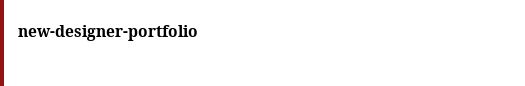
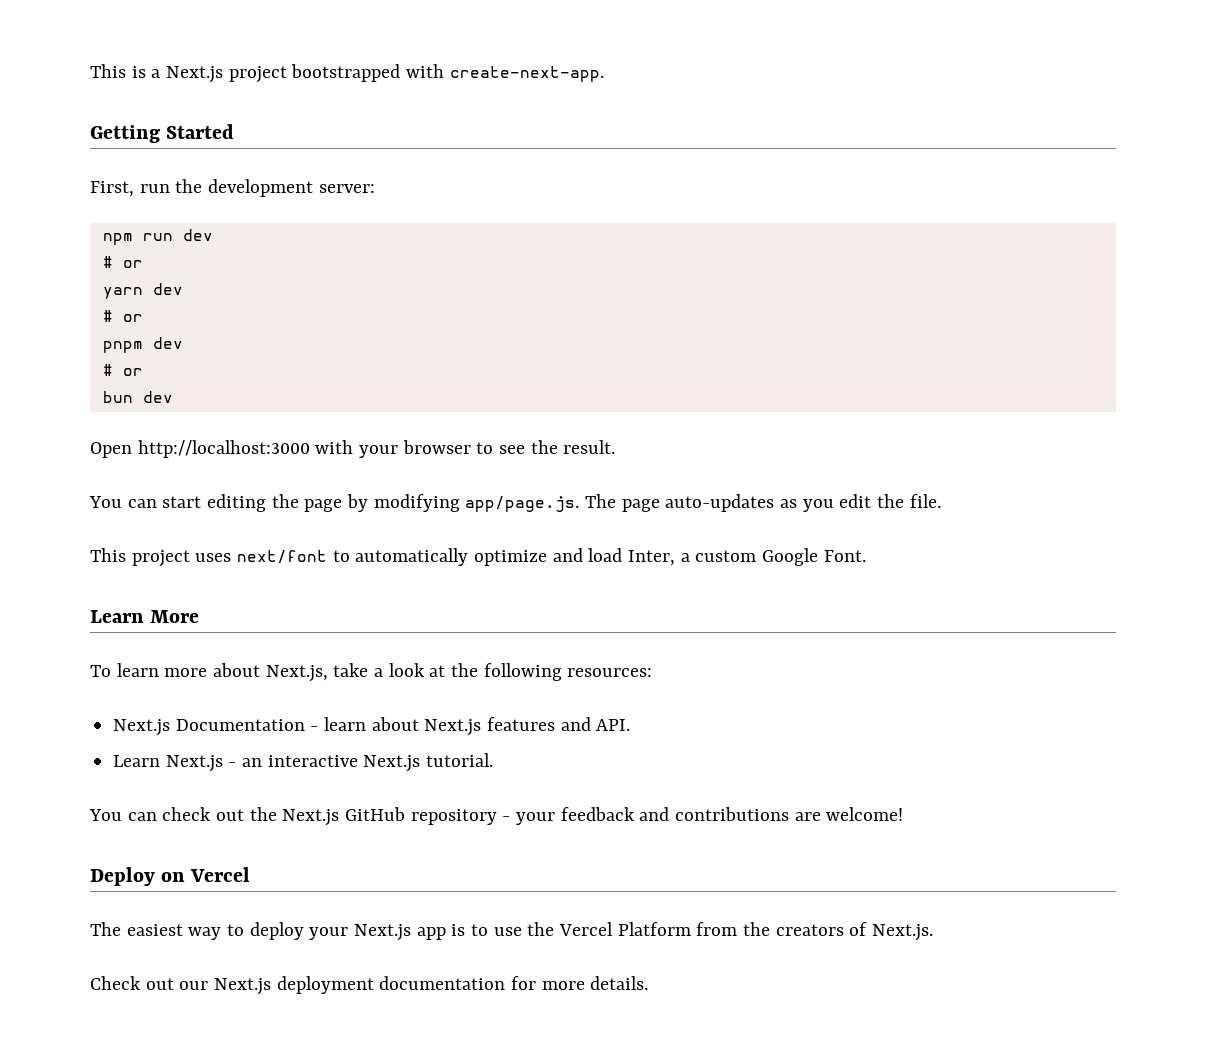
- new-designer-portfolio
+ This is a Next.js project bootstrapped with create-next-app.
+ Getting Started
+ First, run the development server:
+ npm run dev
+ # or
+ yarn dev
+ # or
+ pnpm dev
+ # or
+ bun dev
+ Open http://localhost:3000 with your browser to see the result.
+ You can start editing the page by modifying app/page.js. The page auto-updates as you edit the file.
+ This project uses next/font to automatically optimize and load Inter, a custom Google Font.
+ Learn More
+ To learn more about Next.js, take a look at the following resources:
+ Next.js Documentation - learn about Next.js features and API.
+ Learn Next.js - an interactive Next.js tutorial.
+ You can check out the Next.js GitHub repository - your feedback and contributions are welcome!
+ Deploy on Vercel
+ The easiest way to deploy your Next.js app is to use the Vercel Platform from the creators of Next.js.
+ Check out our Next.js deployment documentation for more details.

